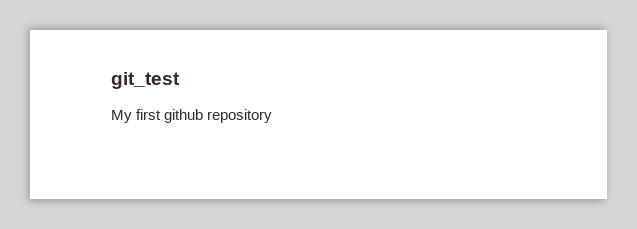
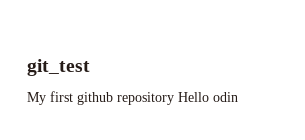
- My first github repository
+ My first github repository Hello odin

